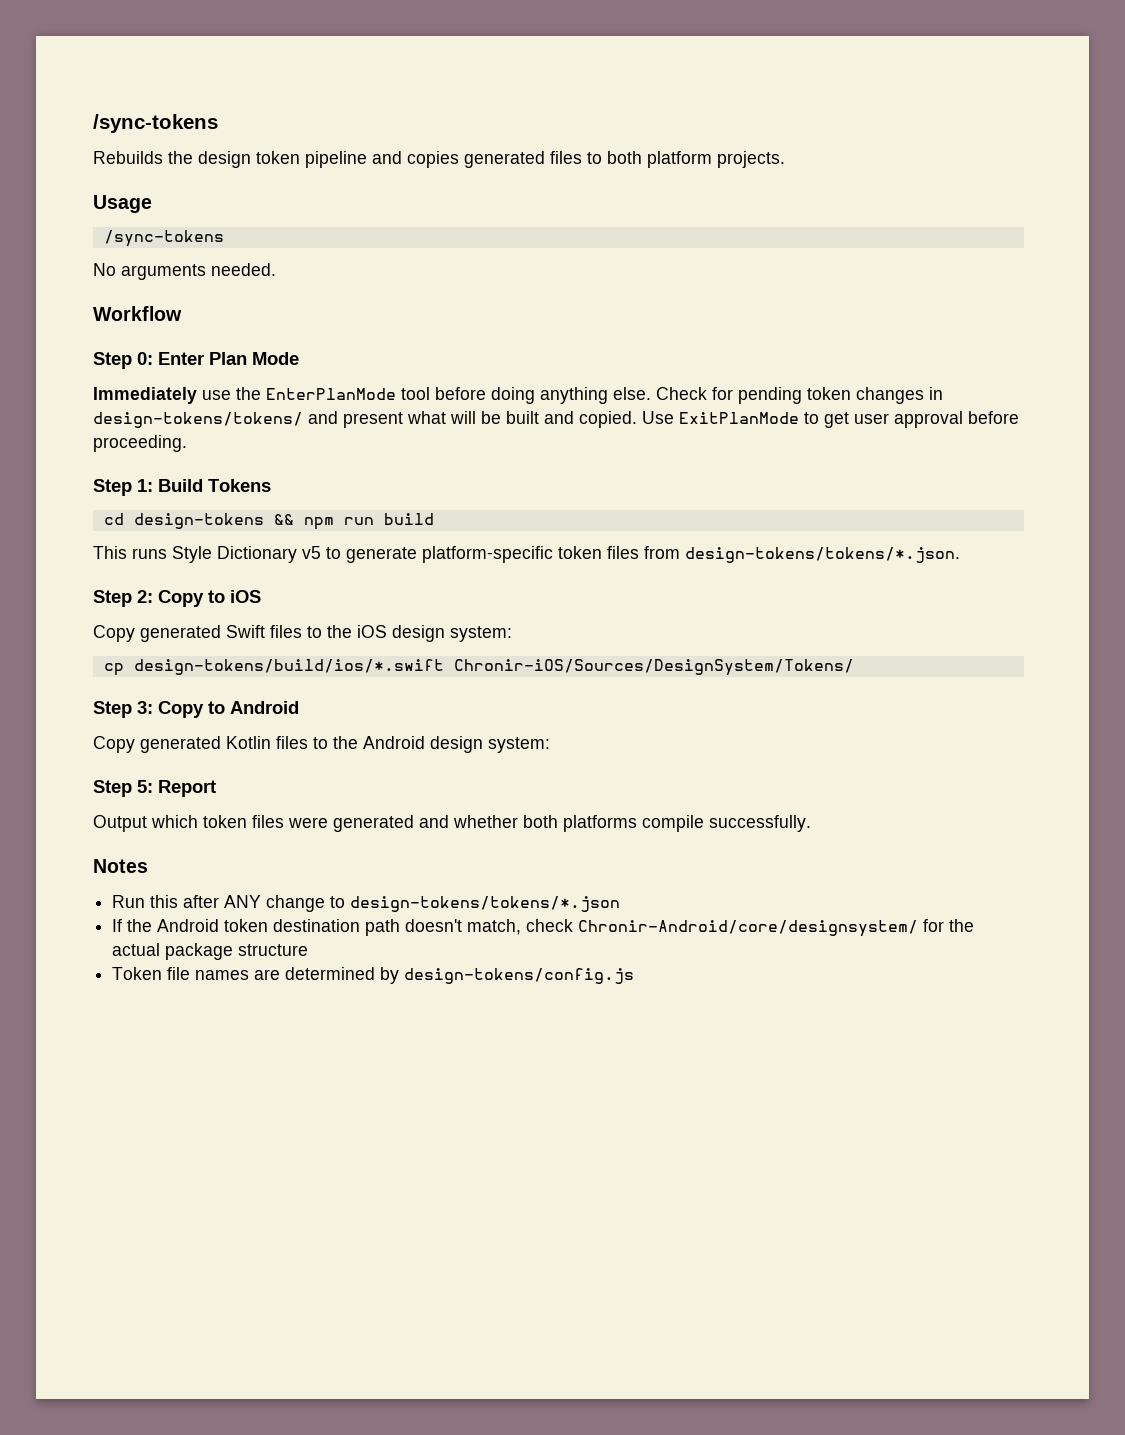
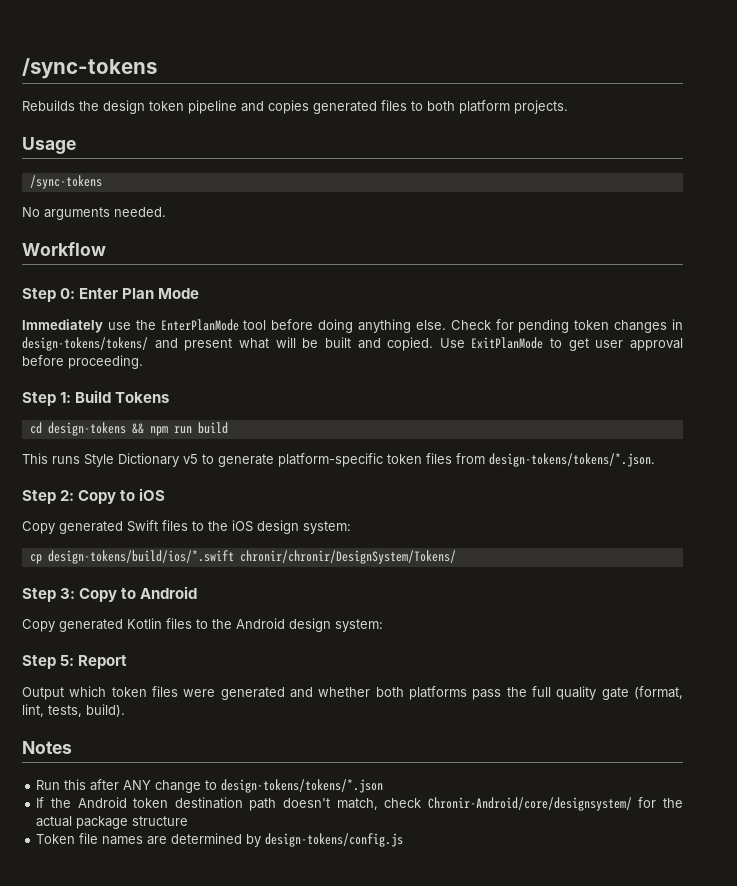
- cp design-tokens/build/ios/*.swift Chronir-iOS/Sources/DesignSystem/Tokens/
+ cp design-tokens/build/ios/*.swift chronir/chronir/DesignSystem/Tokens/
- Output which token files were generated and whether both platforms compile successfully.
+ Output which token files were generated and whether both platforms pass the full quality gate (format, lint, tests, build).

